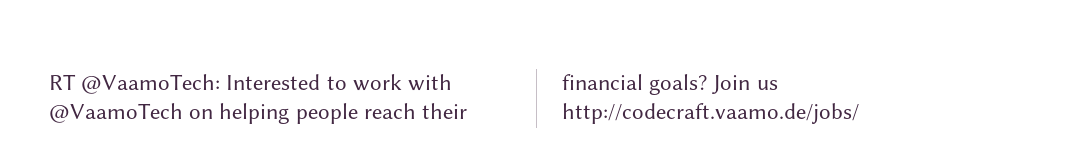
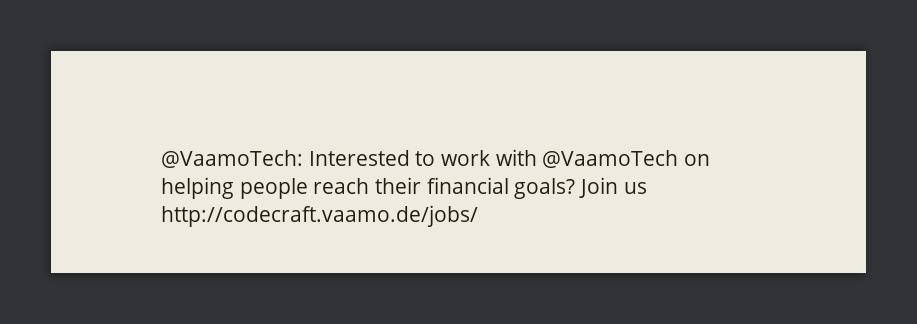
- RT @VaamoTech: Interested to work with @VaamoTech on helping people reach their financial goals?
+ @VaamoTech: Interested to work with @VaamoTech on helping people reach their financial goals?

